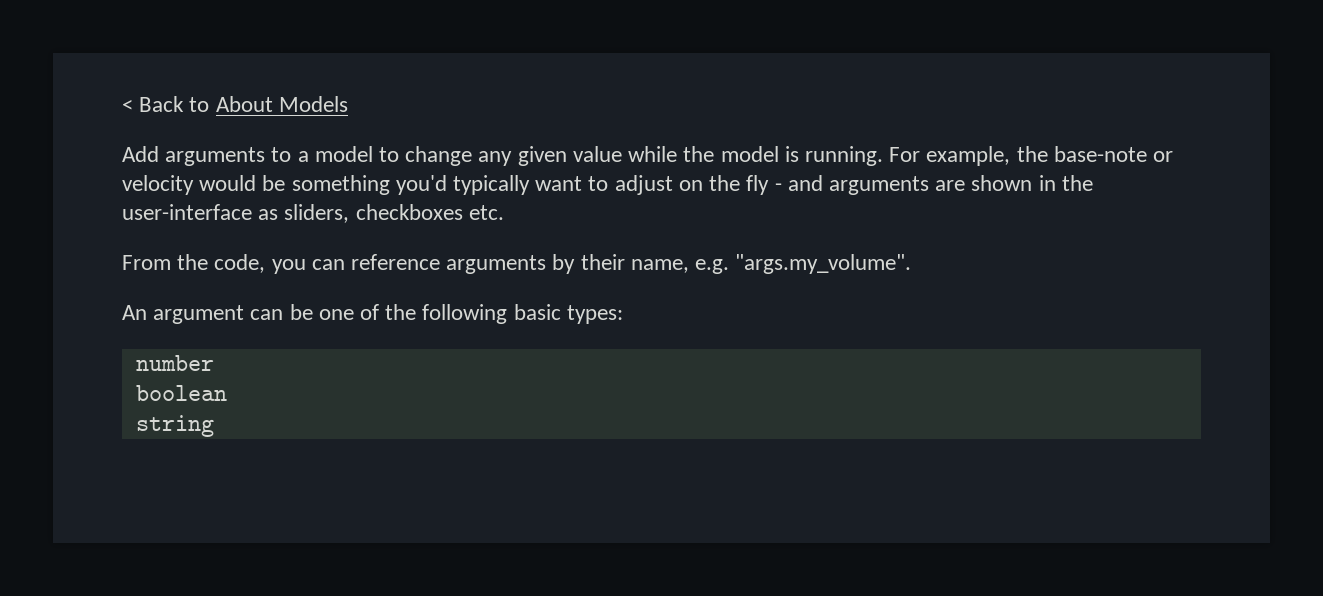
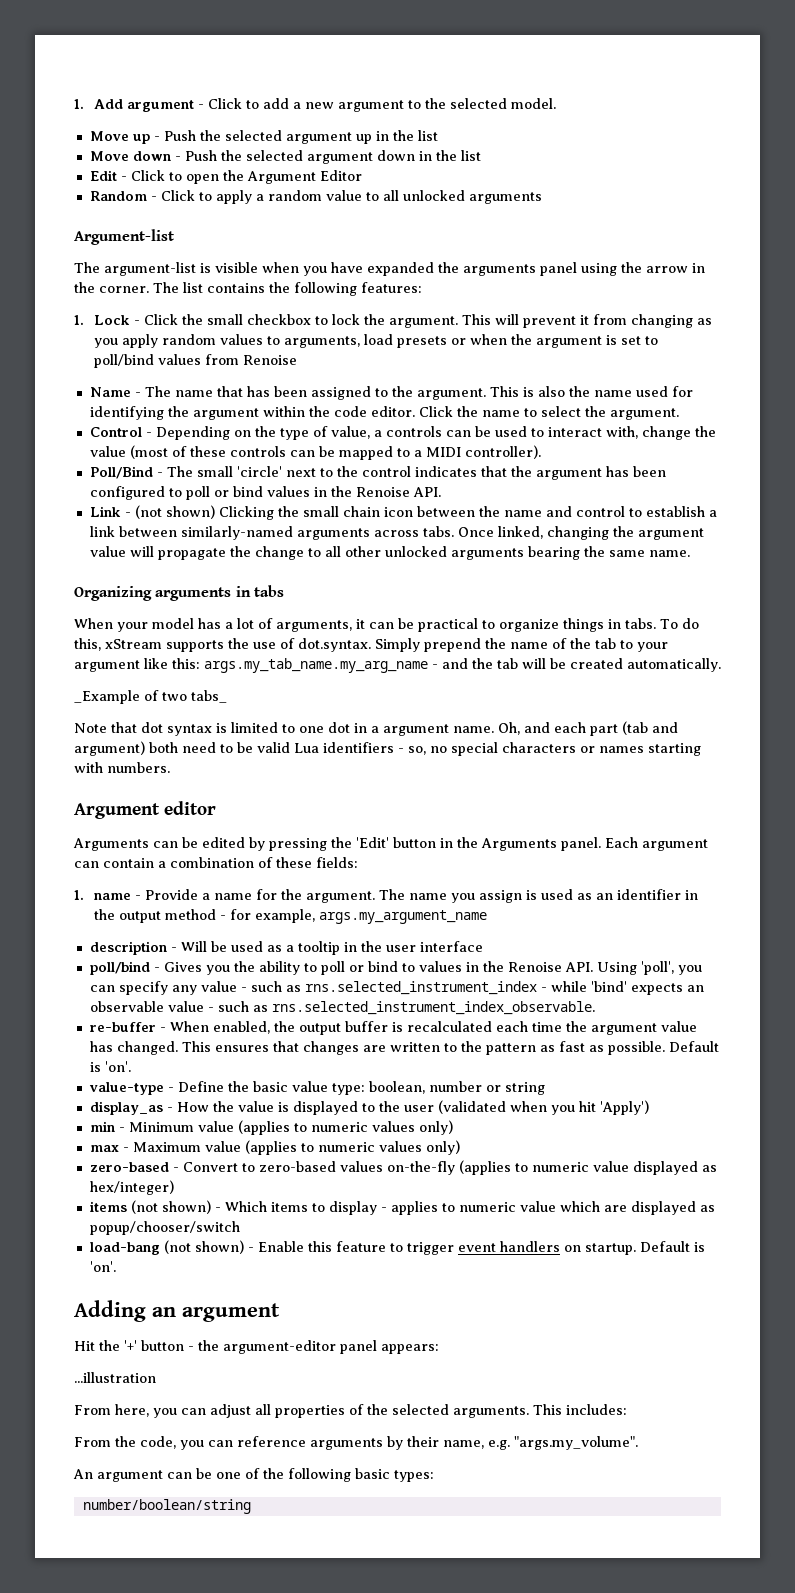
- < Back to About Models
- Add arguments to a model to change any given value while the model is running. For example, the base-note or velocity would be something you'd typically want to adjust on the fly - and arguments are shown in the user-interface as sliders, checkboxes etc.
+ 1. Add argument - Click to add a new argument to the selected model.
+ Move up - Push the selected argument up in the list
+ Move down - Push the selected argument down in the list
+ Edit - Click to open the Argument Editor
+ Random - Click to apply a random value to all unlocked arguments
+ Argument-list
+ The argument-list is visible when you have expanded the arguments panel using the arrow in the corner. The list contains the following features:
+ 1. Lock - Click the small checkbox to lock the argument. This will prevent it from changing as you apply random values to arguments, load presets or when the argument is set to poll/bind values from Renoise
+ Name - The name that has been assigned to the argument. This is also the name used for identifying the argument within the code editor. Click the name to select the argument.
+ Control - Depending on the type of value, a controls can be used to interact with, change the value (most of these controls can be mapped to a MIDI controller).
+ Poll/Bind - The small 'circle' next to the control indicates that the argument has been configured to poll or bind values in the Renoise API.
+ Link - (not shown) Clicking the small chain icon between the name and control to establish a link between similarly-named arguments across tabs. Once linked, changing the argument value will propagate the change to all other unlocked arguments bearing the same name.
+ Organizing arguments in tabs
+ When your model has a lot of arguments, it can be practical to organize things in tabs. To do this, xStream supports the use of dot.syntax. Simply prepend the name of the tab to your argument like this: args.my_tab_name.my_arg_name - and the tab will be created automatically.
+ _Example of two tabs_
+ Note that dot syntax is limited to one dot in a argument name. Oh, and each part (tab and argument) both need to be valid Lua identifiers - so, no special characters or names starting with numbers.
+ Argument editor
+ Arguments can be edited by pressing the 'Edit' button in the Arguments panel. Each argument can contain a combination of these fields:
+ 1. name - Provide a name for the argument. The name you assign is used as an identifier in the output method - for example, args.my_argument_name
+ description - Will be used as a tooltip in the user interface
+ poll/bind - Gives you the ability to poll or bind to values in the Renoise API. Using 'poll', you can specify any value - such as rns.selected_instrument_index - while 'bind' expects an observable value - such as rns.selected_instrument_index_observable.
+ re-buffer - When enabled, the output buffer is recalculated each time the argument value has changed. This ensures that changes are written to the pattern as fast as possible. Default is 'on'.
+ value-type - Define the basic value type: boolean, number or string
+ display_as - How the value is displayed to the user (validated when you hit 'Apply')
+ min - Minimum value (applies to numeric values only)
+ max - Maximum value (applies to numeric values only)
+ zero-based - Convert to zero-based values on-the-fly (applies to numeric value displayed as hex/integer)
+ items (not shown) - Which items to display - applies to numeric value which are displayed as popup/chooser/switch
+ load-bang (not shown) - Enable this feature to trigger event handlers on startup. Default is 'on'.
+ Adding an argument
+ Hit the '+' button - the argument-editor panel appears:
+ ...illustration
+ From here, you can adjust all properties of the selected arguments. This includes:
- number
- boolean
- string
+ number/boolean/string

